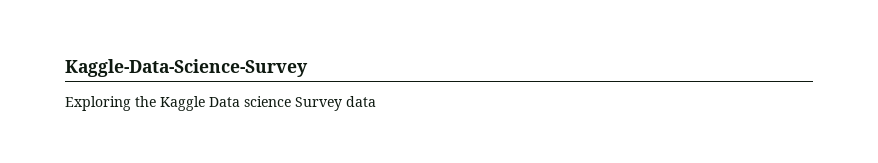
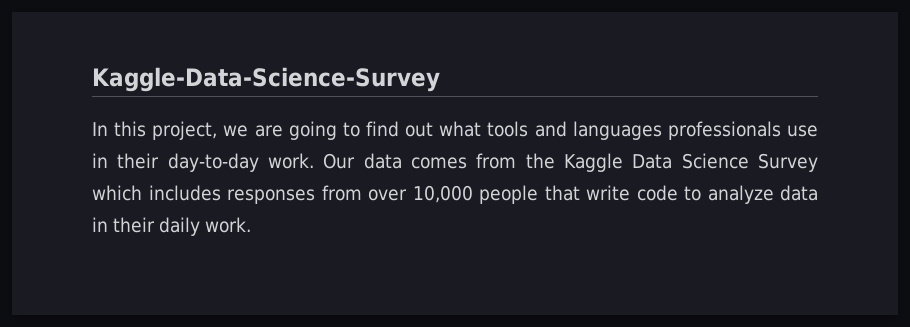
- Exploring the Kaggle Data science Survey data
+ In this project, we are going to find out what tools and languages professionals use in their day-to-day work. Our data comes from the Kaggle Data Science Survey which includes responses from over 10,000 people that write code to analyze data in their daily work.

